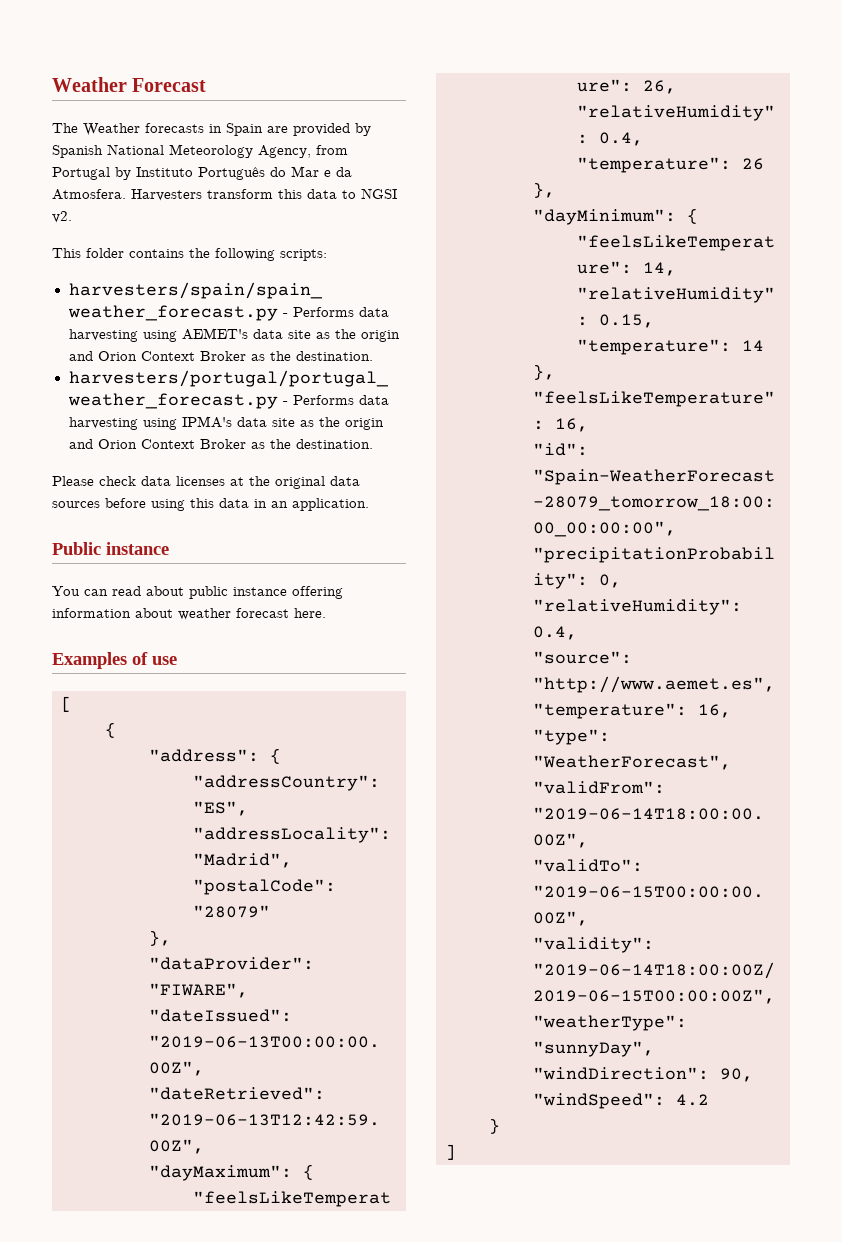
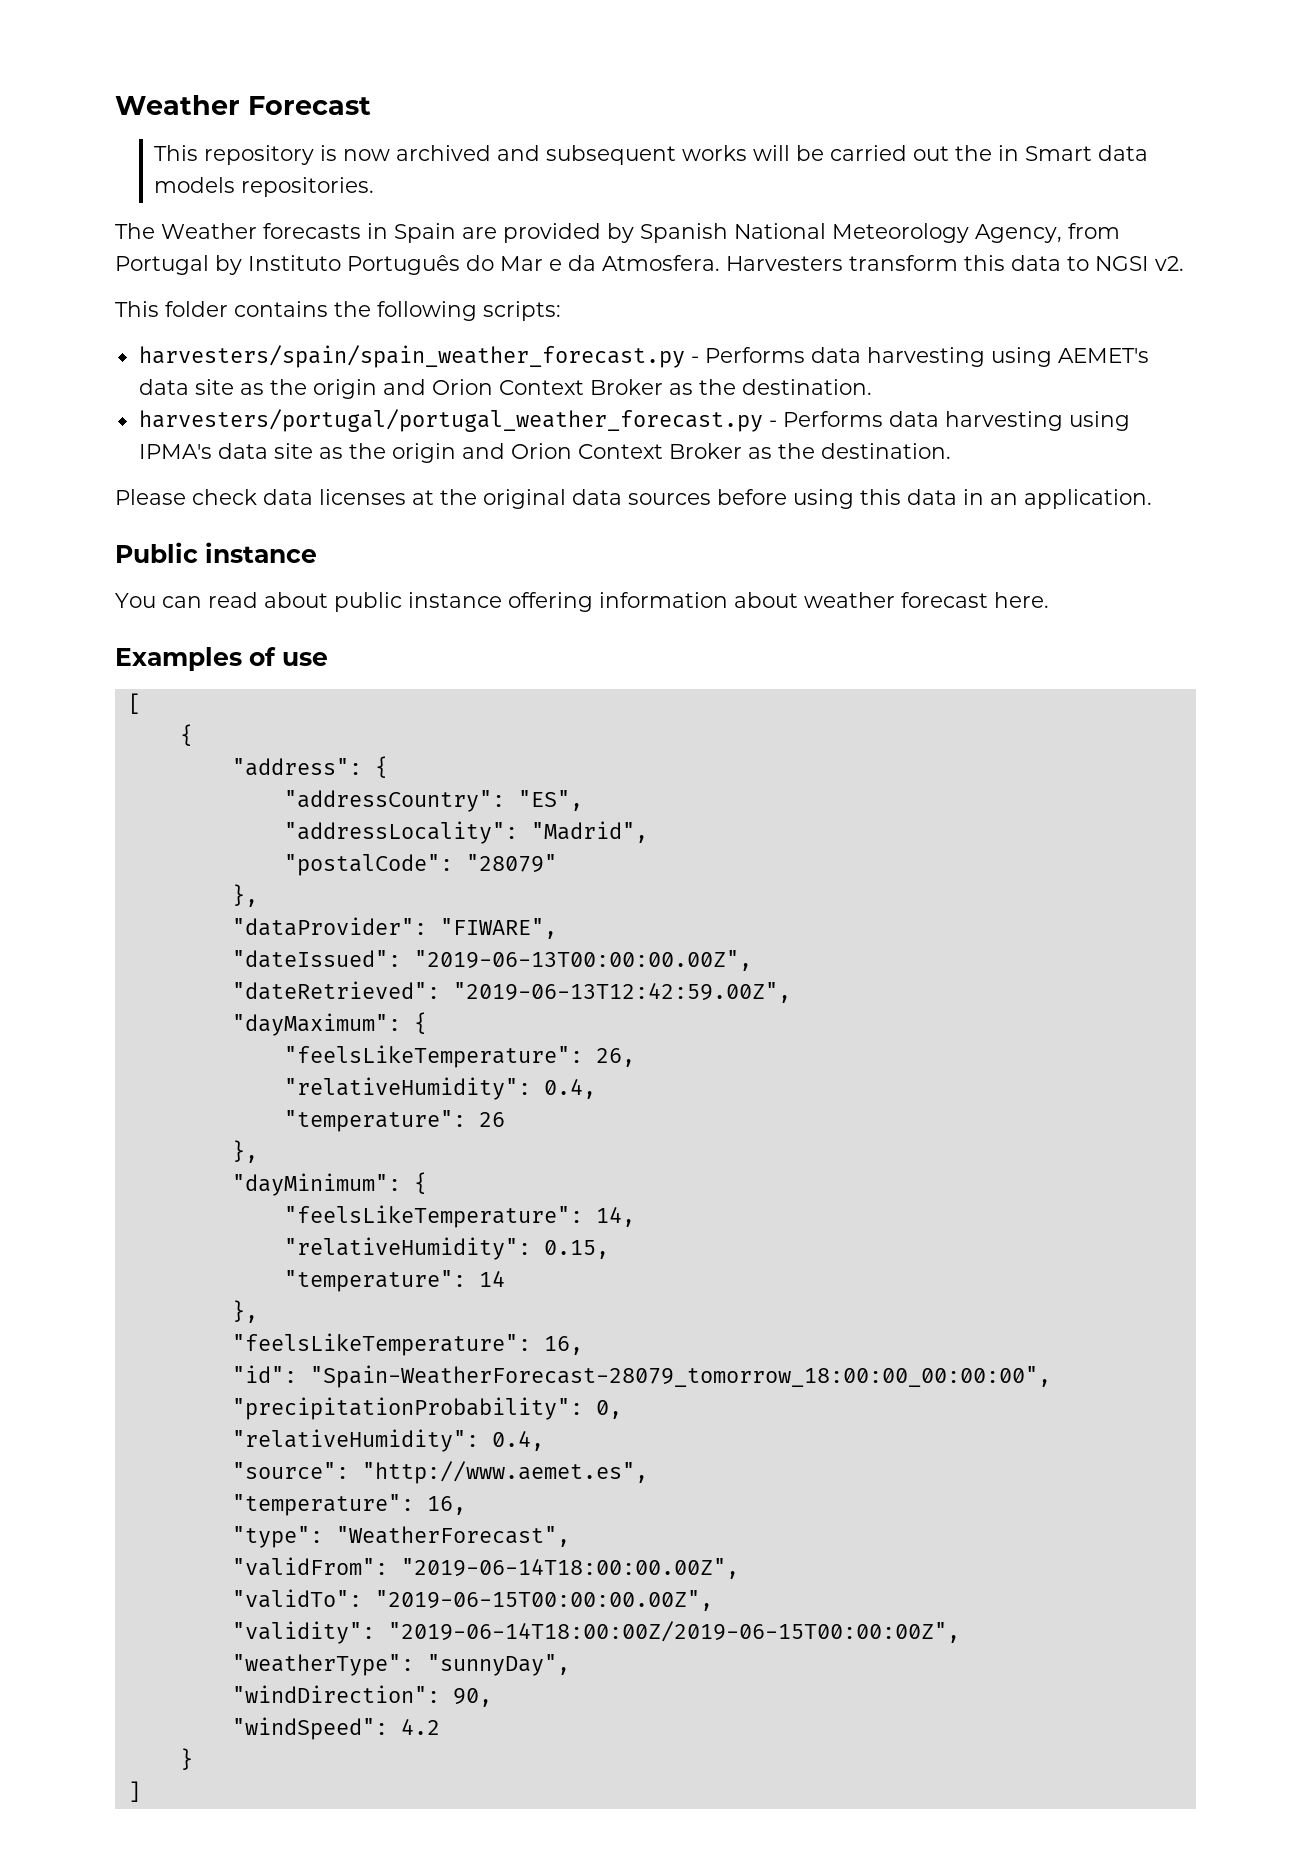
+ This repository is now archived and subsequent works will be carried out the in Smart data models repositories.

